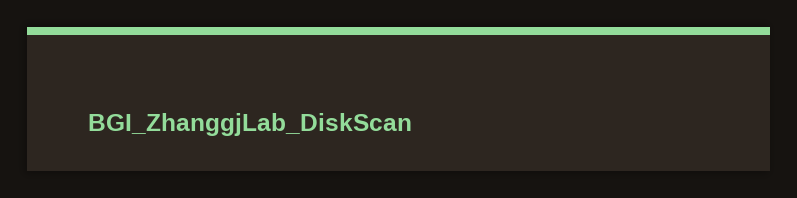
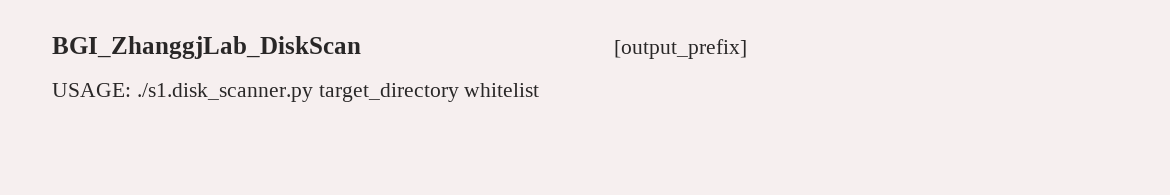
+ USAGE: ./s1.disk_scanner.py target_directory whitelist [output_prefix]

